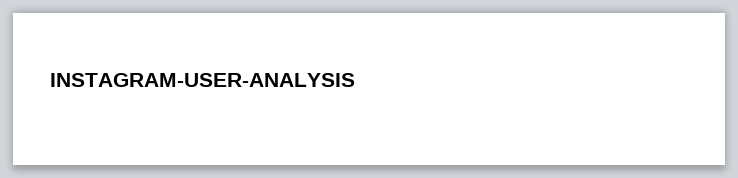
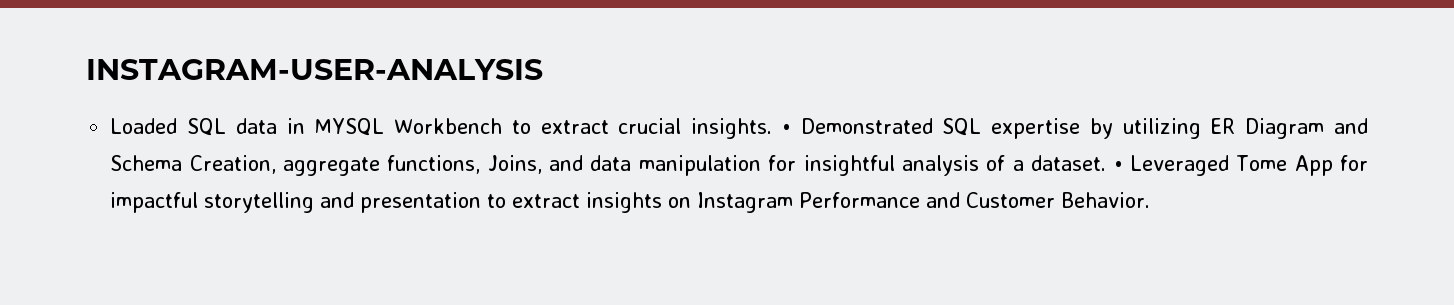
+ Loaded SQL data in MYSQL Workbench to extract crucial insights. • Demonstrated SQL expertise by utilizing ER Diagram and Schema Creation, aggregate functions, Joins, and data manipulation for insightful analysis of a dataset. • Leveraged Tome App for impactful storytelling and presentation to extract insights on Instagram Performance and Customer Behavior.

